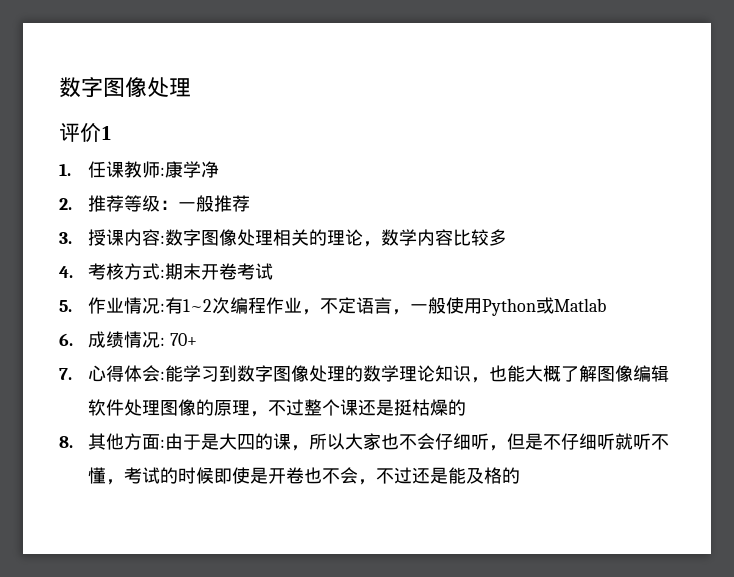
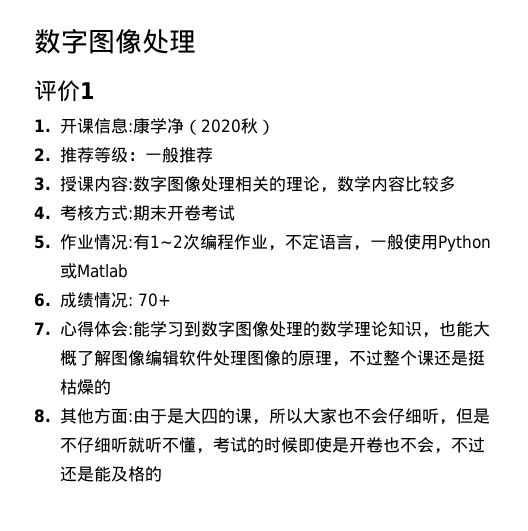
- 1.任课教师:康学净
+ 1.开课信息:康学净（2020秋）

